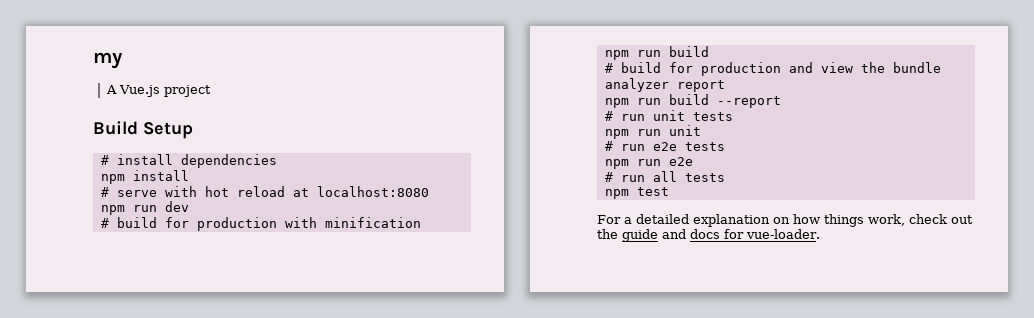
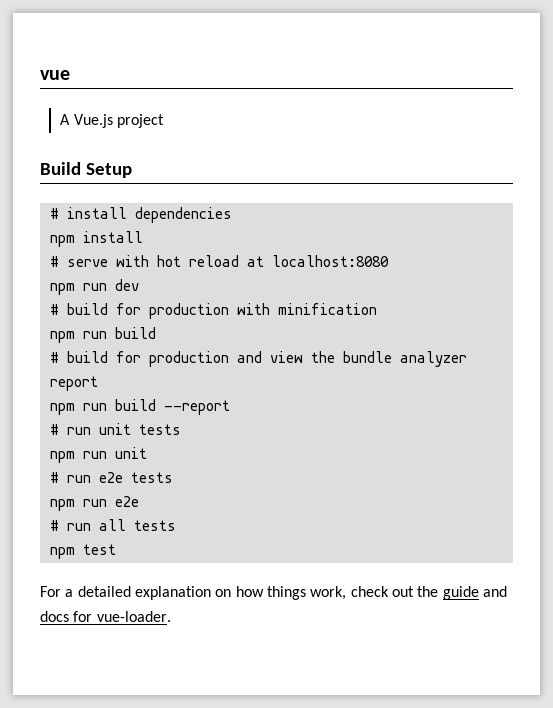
- my
+ vue

